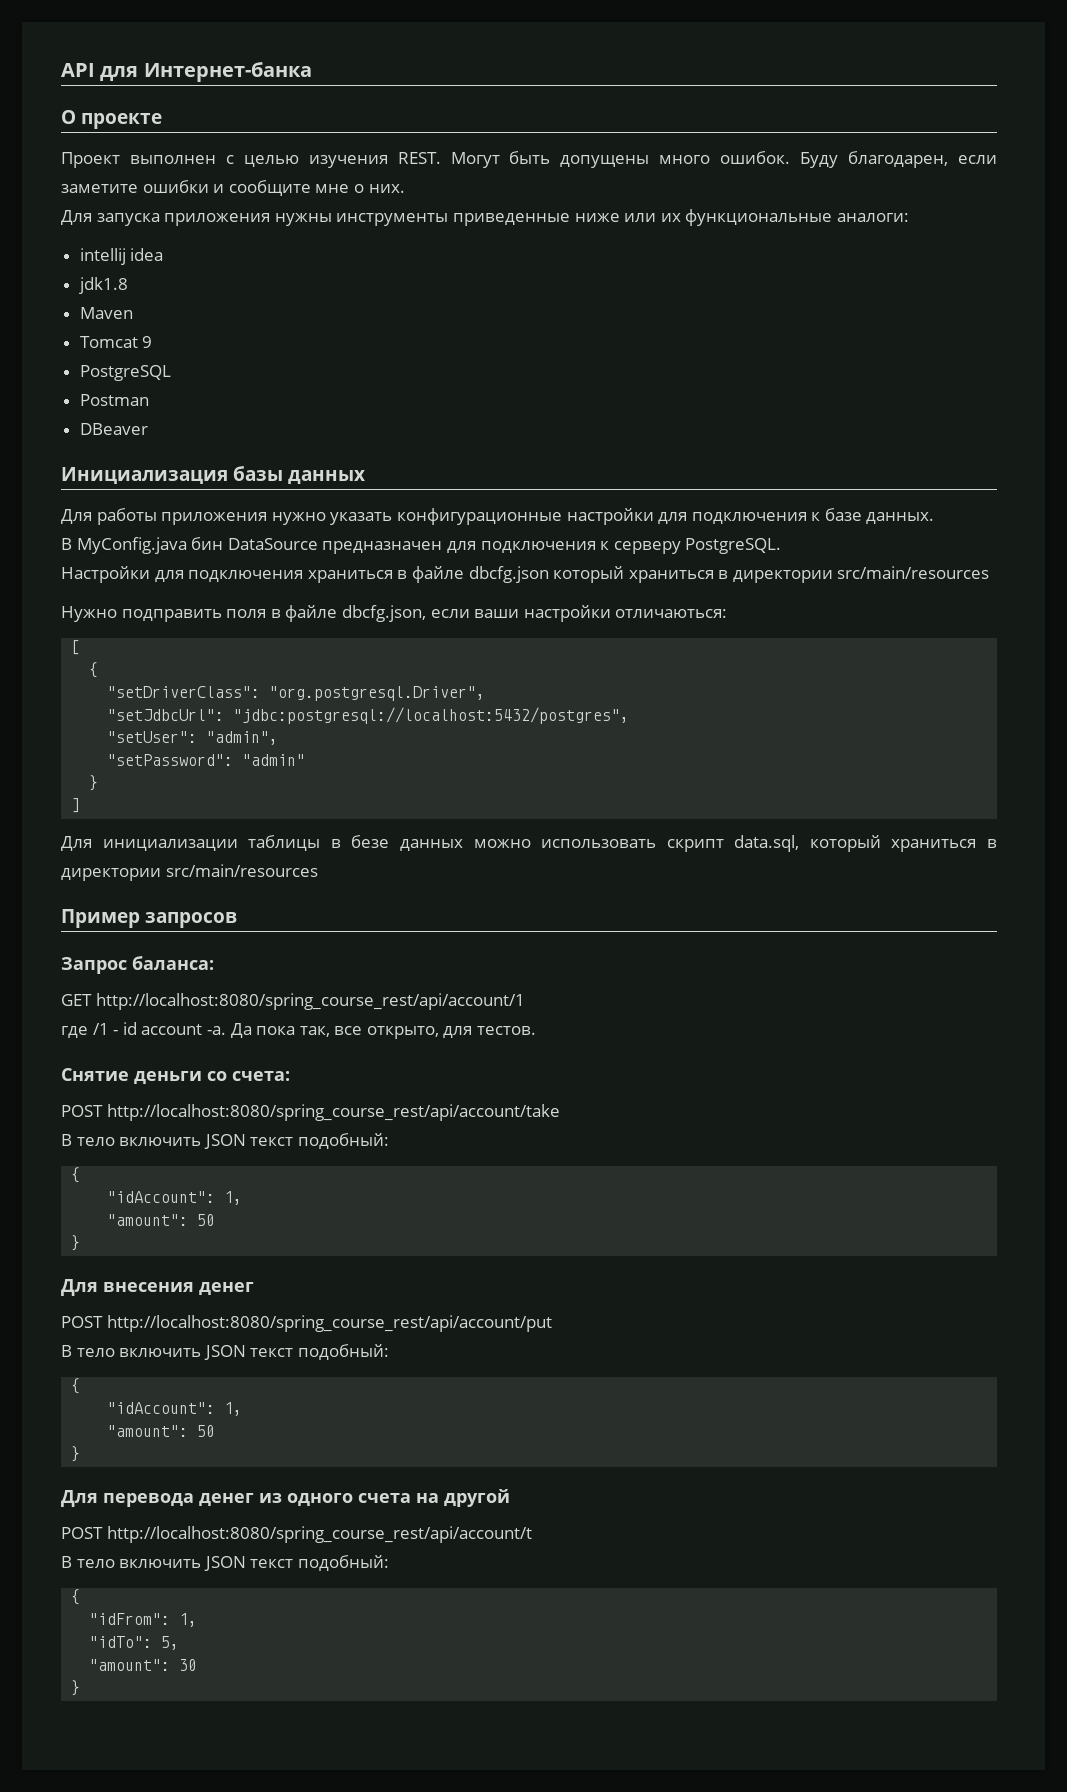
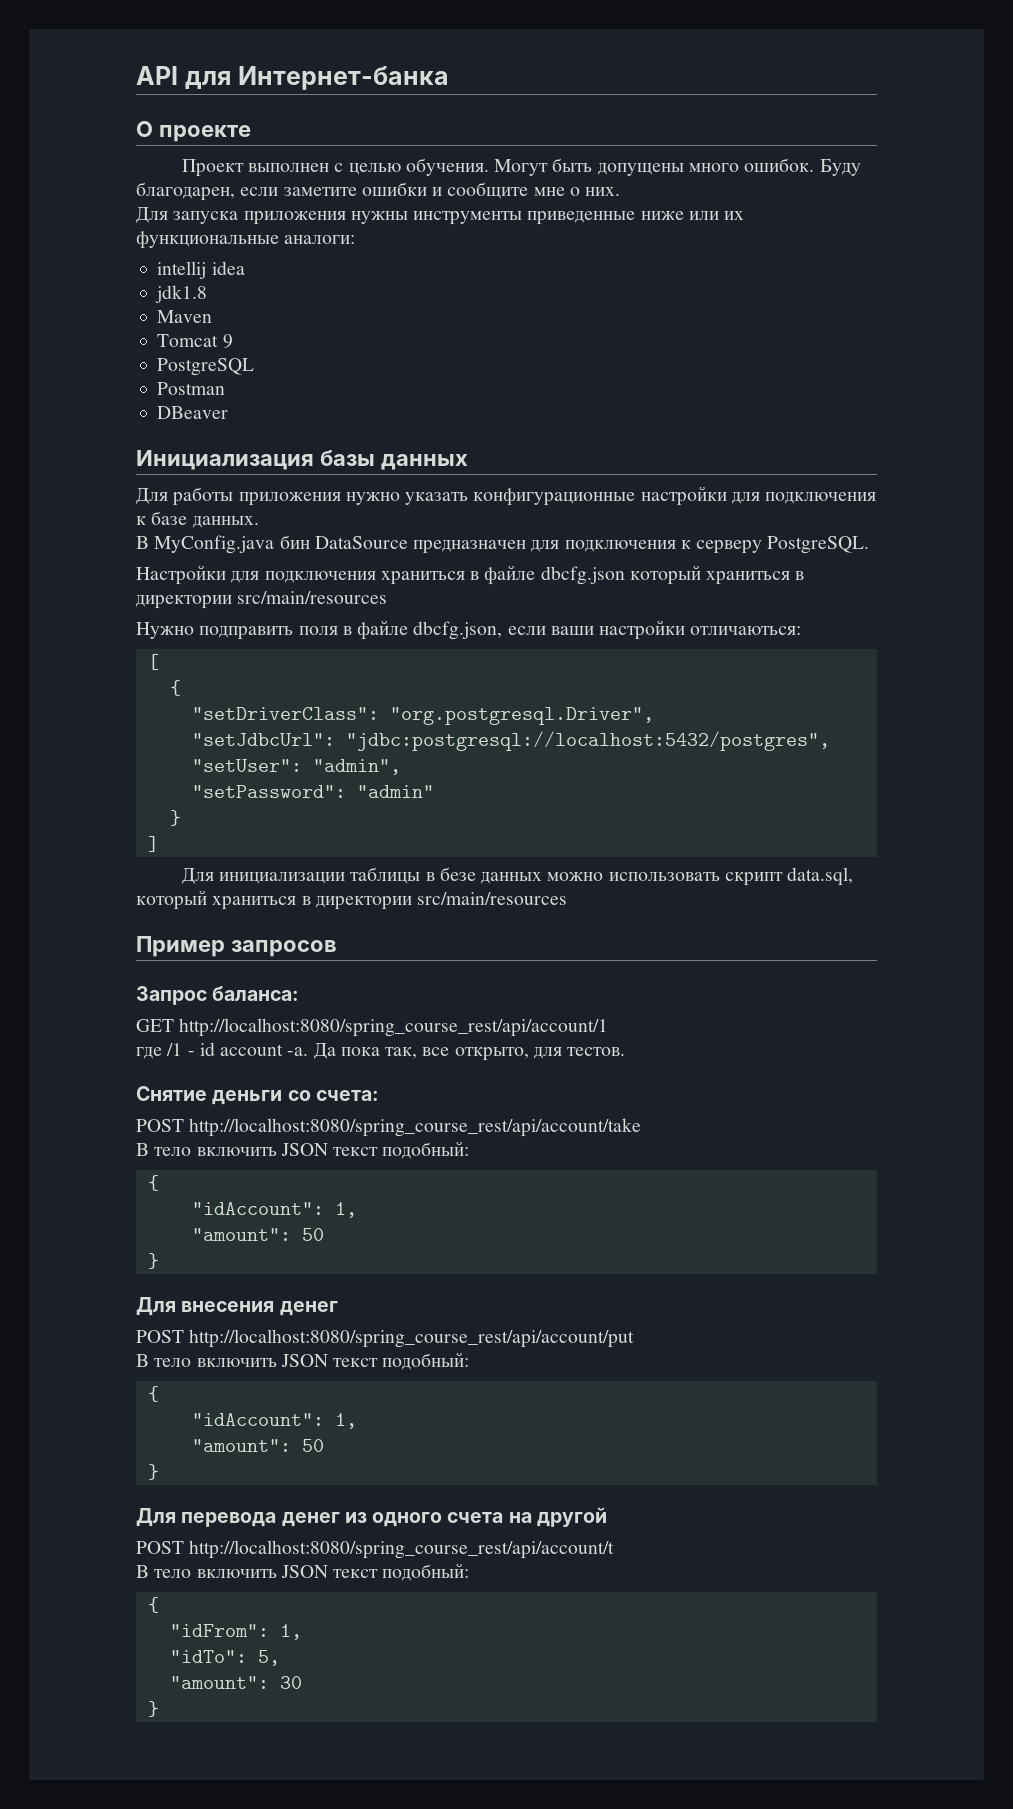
- Проект выполнен с целью изучения REST.
+ Проект выполнен с целью обучения.

